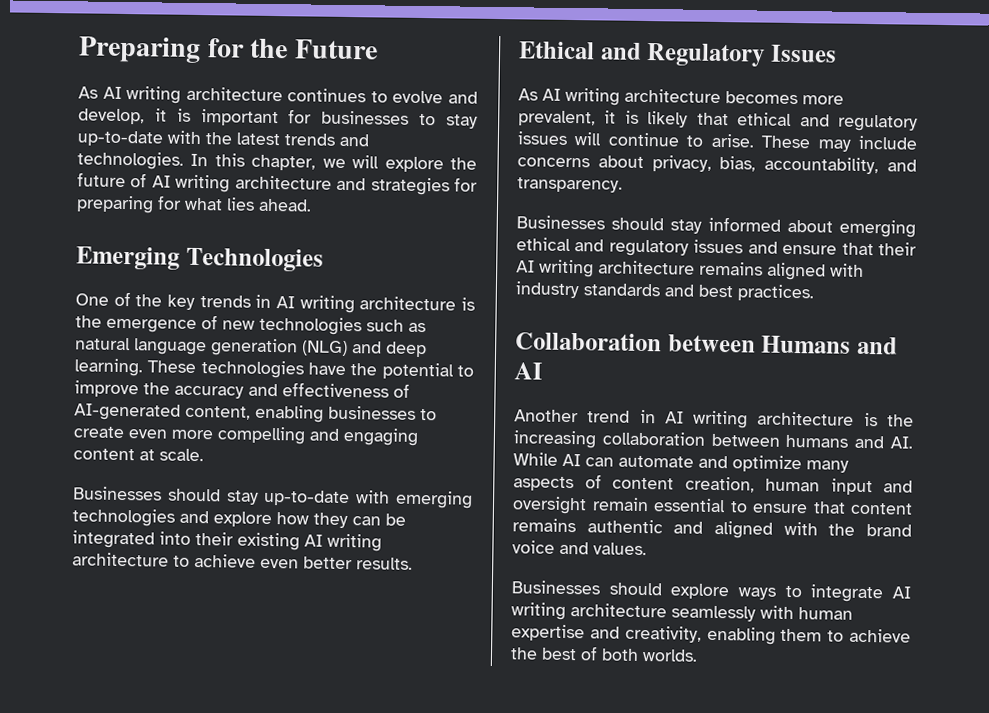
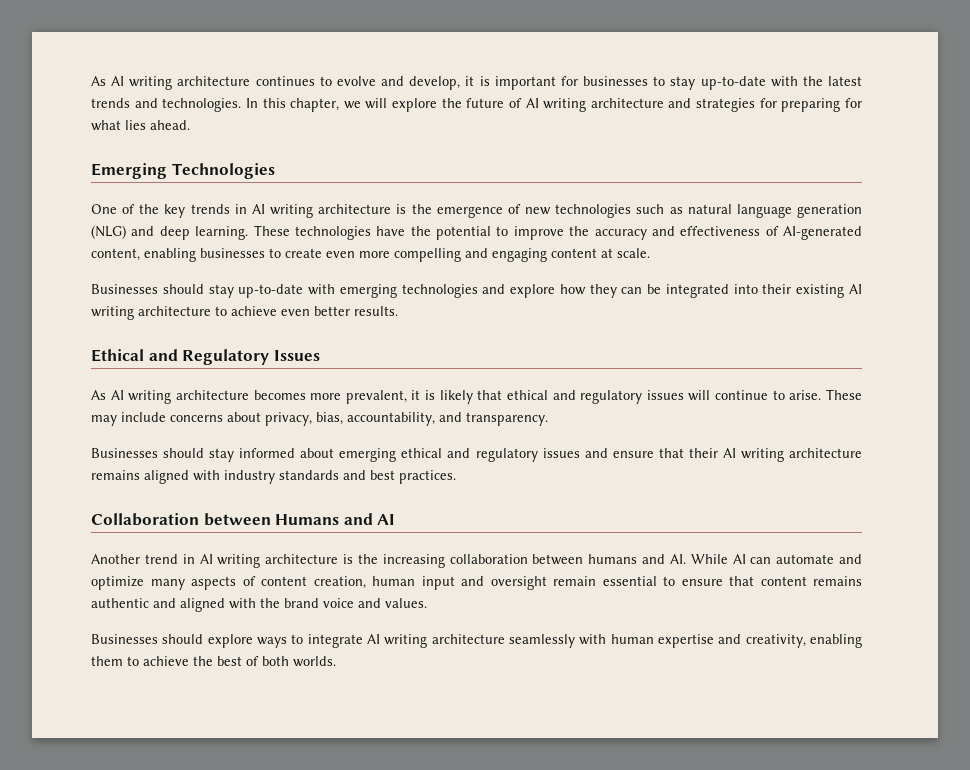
- Preparing for the Future

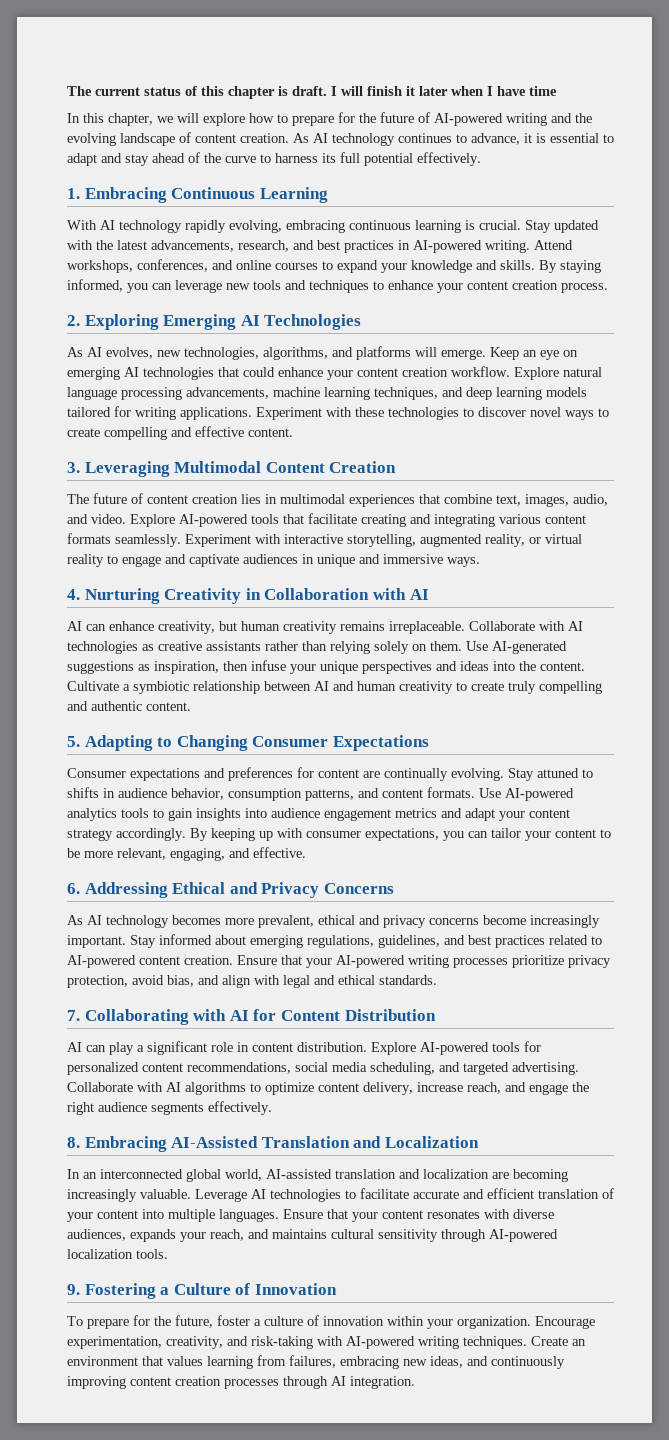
- As AI writing architecture continues to evolve and develop, it is important for businesses to stay up-to-date with the latest trends and technologies. In this chapter, we will explore the future of AI writing architecture and strategies for preparing for what lies ahead.
- Emerging Technologies
- One of the key trends in AI writing architecture is the emergence of new technologies such as natural language generation (NLG) and deep learning. These technologies have the potential to improve the accuracy and effectiveness of AI-generated content, enabling businesses to create even more compelling and engaging content at scale.
- Businesses should stay up-to-date with emerging technologies and explore how they can be integrated into their existing AI writing architecture to achieve even better results.
- Ethical and Regulatory Issues
- As AI writing architecture becomes more prevalent, it is likely that ethical and regulatory issues will continue to arise. These may include concerns about privacy, bias, accountability, and transparency.
- Businesses should stay informed about emerging ethical and regulatory issues and ensure that their AI writing architecture remains aligned with industry standards and best practices.
- Collaboration between Humans and AI
- Another trend in AI writing architecture is the increasing collaboration between humans and AI. While AI can automate and optimize many aspects of content creation, human input and oversight remain essential to ensure that content remains authentic and aligned with the brand voice and values.
- Businesses should explore ways to integrate AI writing architecture seamlessly with human expertise and creativity, enabling them to achieve the best of both worlds.
+ The current status of this chapter is draft. I will finish it later when I have time
+ In this chapter, we will explore how to prepare for the future of AI-powered writing and the evolving landscape of content creation. As AI technology continues to advance, it is essential to adapt and stay ahead of the curve to harness its full potential effectively.
+ 1. Embracing Continuous Learning
+ With AI technology rapidly evolving, embracing continuous learning is crucial. Stay updated with the latest advancements, research, and best practices in AI-powered writing. Attend workshops, conferences, and online courses to expand your knowledge and skills. By staying informed, you can leverage new tools and techniques to enhance your content creation process.
+ 2. Exploring Emerging AI Technologies
+ As AI evolves, new technologies, algorithms, and platforms will emerge. Keep an eye on emerging AI technologies that could enhance your content creation workflow. Explore natural language processing advancements, machine learning techniques, and deep learning models tailored for writing applications. Experiment with these technologies to discover novel ways to create compelling and effective content.
+ 3. Leveraging Multimodal Content Creation
+ The future of content creation lies in multimodal experiences that combine text, images, audio, and video. Explore AI-powered tools that facilitate creating and integrating various content formats seamlessly. Experiment with interactive storytelling, augmented reality, or virtual reality to engage and captivate audiences in unique and immersive ways.
+ 4. Nurturing Creativity in Collaboration with AI
+ AI can enhance creativity, but human creativity remains irreplaceable. Collaborate with AI technologies as creative assistants rather than relying solely on them. Use AI-generated suggestions as inspiration, then infuse your unique perspectives and ideas into the content. Cultivate a symbiotic relationship between AI and human creativity to create truly compelling and authentic content.
+ 5. Adapting to Changing Consumer Expectations
+ Consumer expectations and preferences for content are continually evolving. Stay attuned to shifts in audience behavior, consumption patterns, and content formats. Use AI-powered analytics tools to gain insights into audience engagement metrics and adapt your content strategy accordingly. By keeping up with consumer expectations, you can tailor your content to be more relevant, engaging, and effective.
+ 6. Addressing Ethical and Privacy Concerns
+ As AI technology becomes more prevalent, ethical and privacy concerns become increasingly important. Stay informed about emerging regulations, guidelines, and best practices related to AI-powered content creation. Ensure that your AI-powered writing processes prioritize privacy protection, avoid bias, and align with legal and ethical standards.
+ 7. Collaborating with AI for Content Distribution
+ AI can play a significant role in content distribution. Explore AI-powered tools for personalized content recommendations, social media scheduling, and targeted advertising. Collaborate with AI algorithms to optimize content delivery, increase reach, and engage the right audience segments effectively.
+ 8. Embracing AI-Assisted Translation and Localization
+ In an interconnected global world, AI-assisted translation and localization are becoming increasingly valuable. Leverage AI technologies to facilitate accurate and efficient translation of your content into multiple languages. Ensure that your content resonates with diverse audiences, expands your reach, and maintains cultural sensitivity through AI-powered localization tools.
+ 9. Fostering a Culture of Innovation
+ To prepare for the future, foster a culture of innovation within your organization. Encourage experimentation, creativity, and risk-taking with AI-powered writing techniques. Create an environment that values learning from failures, embracing new ideas, and continuously improving content creation processes through AI integration.

